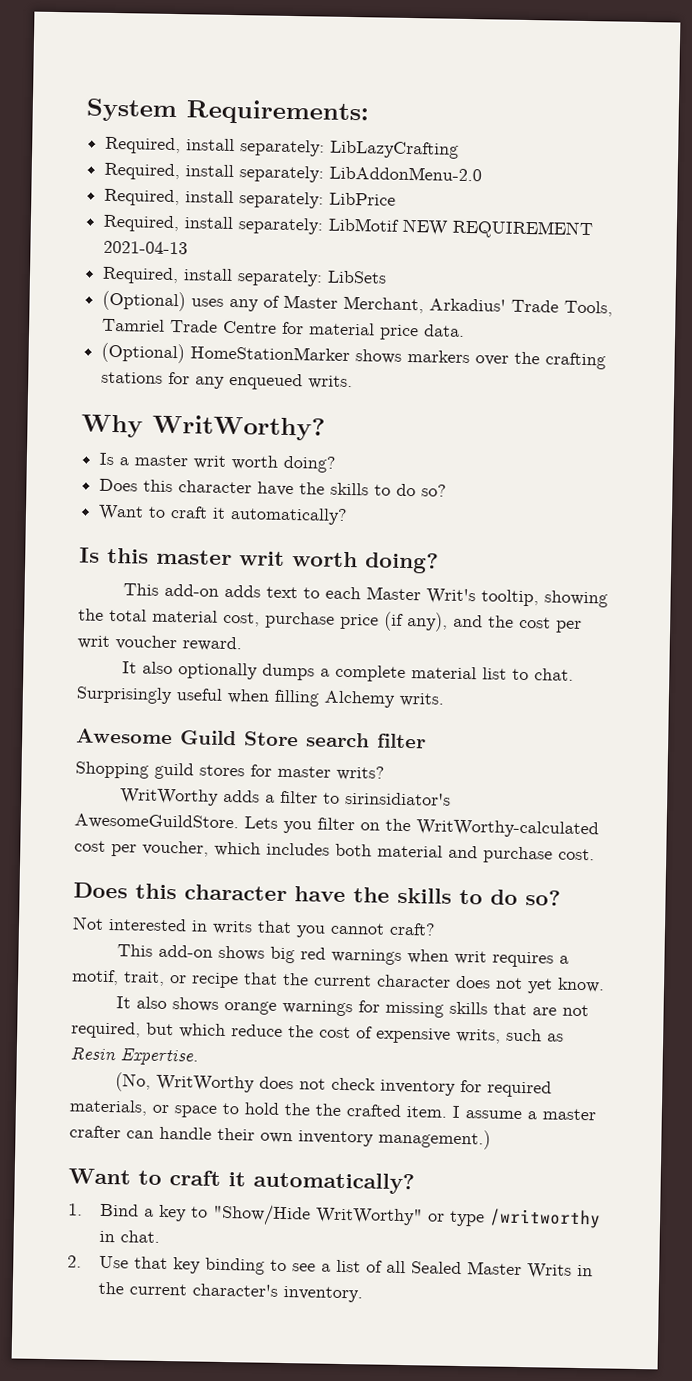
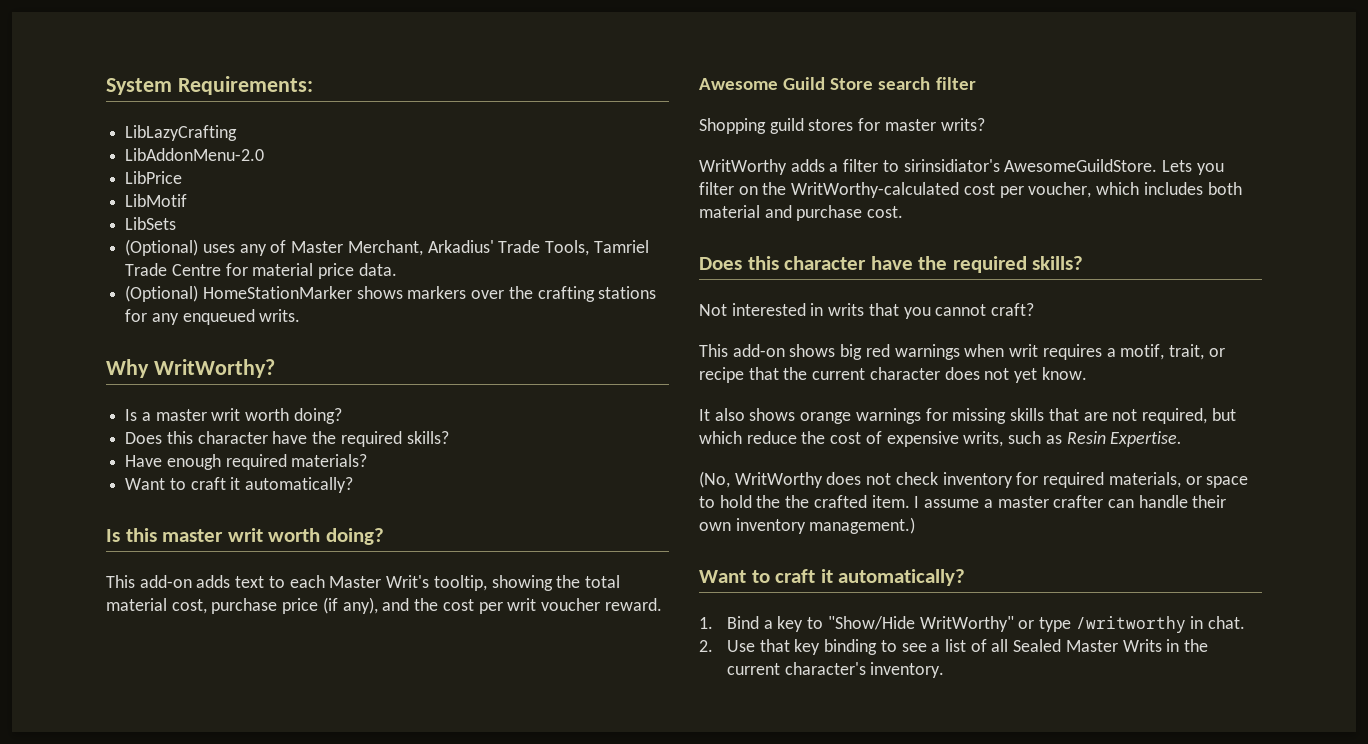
- Required, install separately: LibLazyCrafting
- Required, install separately: LibAddonMenu-2.0
- Required, install separately: LibPrice
- Required, install separately: LibMotif NEW REQUIREMENT 2021-04-13
- Required, install separately: LibSets
+ LibLazyCrafting
+ LibAddonMenu-2.0
+ LibPrice
+ LibMotif
+ LibSets
  Is a master writ worth doing?
- Does this character have the skills to do so?
+ Does this character have the required skills?
+ Have enough required materials?
- It also optionally dumps a complete material list to chat. Surprisingly useful when filling Alchemy writs.
  Lets you filter on the WritWorthy-calculated cost per voucher, which includes both material and purchase cost.
- Does this character have the skills to do so?
+ Does this character have the required skills?

